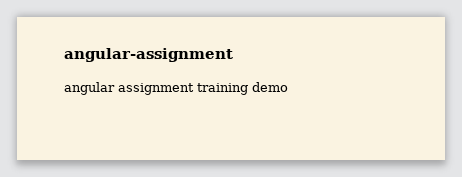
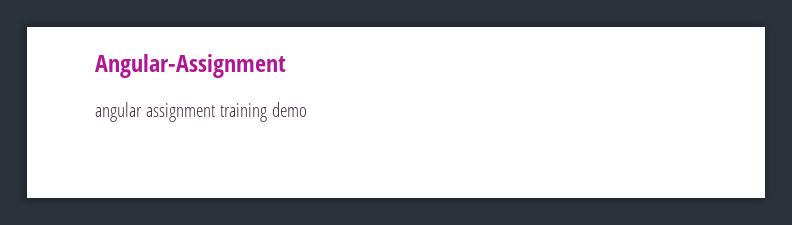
- angular-assignment
+ Angular-Assignment

